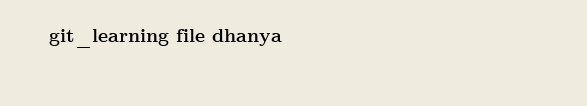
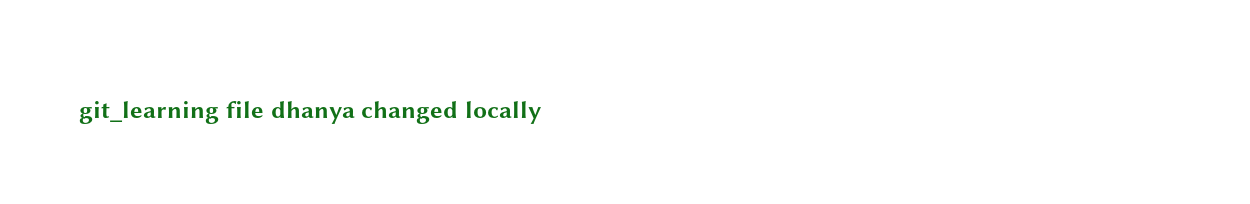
- git_learning file dhanya
+ git_learning file dhanya changed locally

